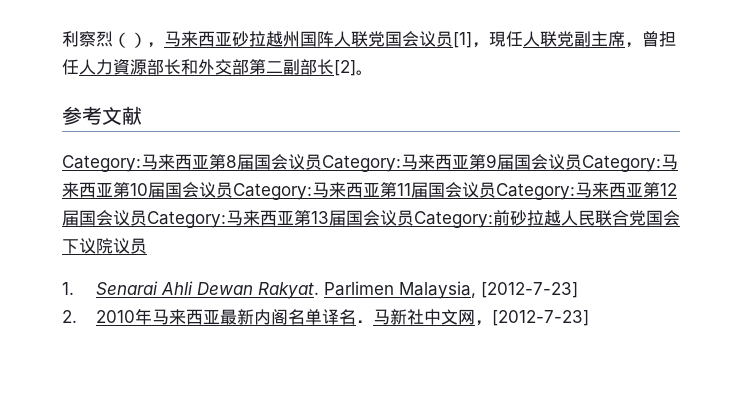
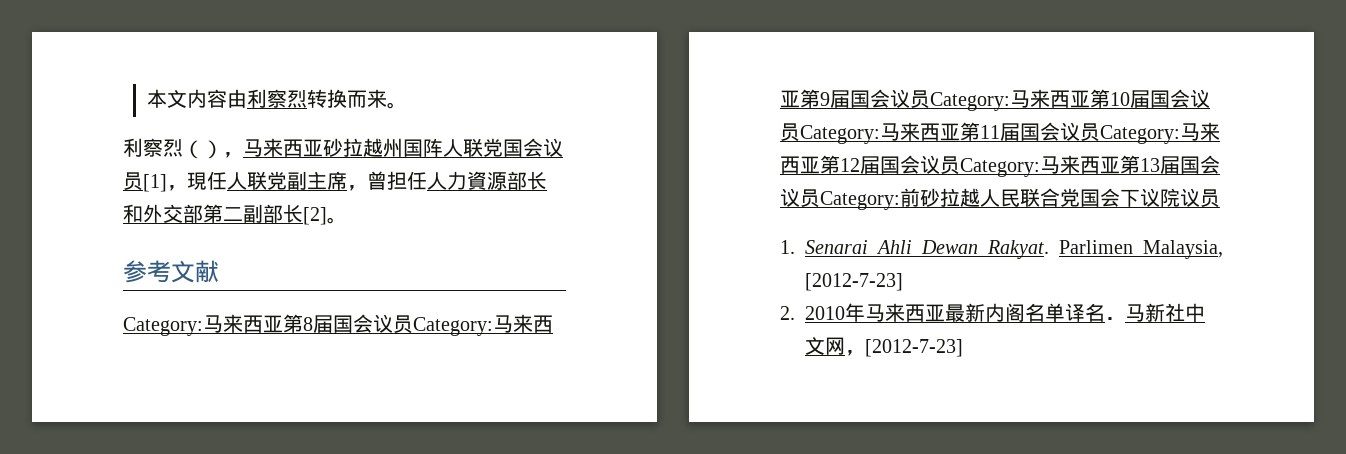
+ 本文内容由利察烈转换而来。

